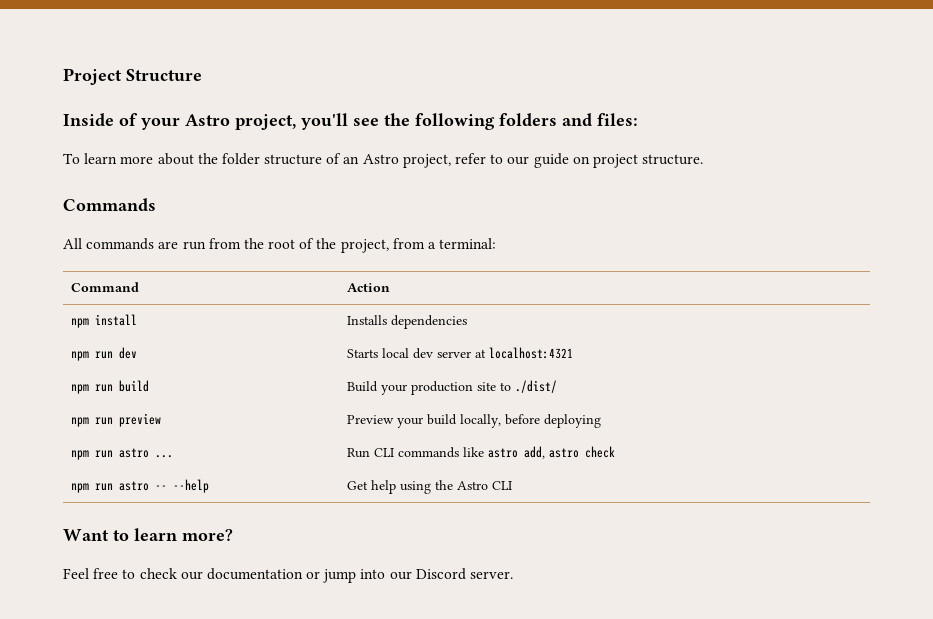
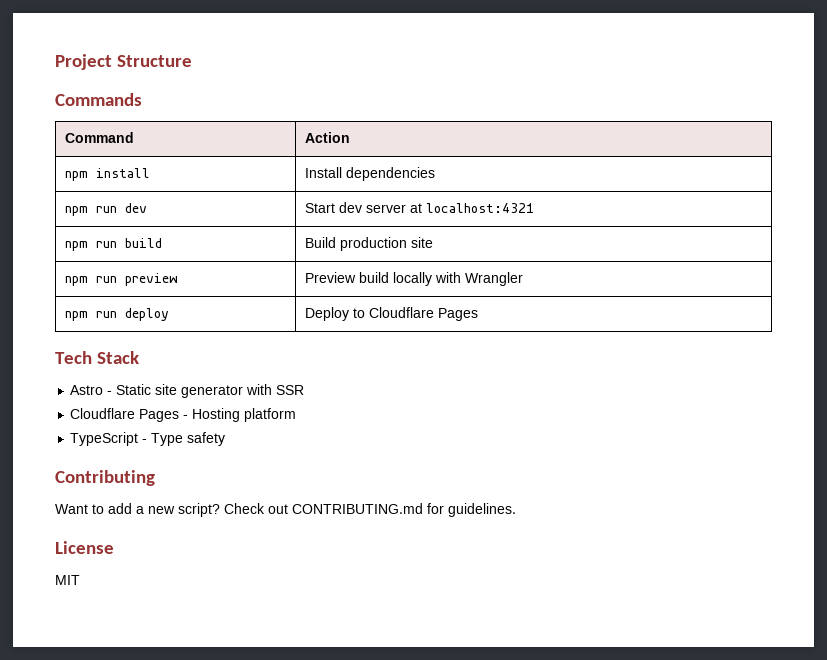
- Inside of your Astro project, you'll see the following folders and files:
- To learn more about the folder structure of an Astro project, refer to our guide on project structure.
  Commands
- All commands are run from the root of the project, from a terminal:
- npm install | Installs dependencies
+ npm install | Install dependencies
- npm run dev | Starts local dev server at localhost:4321
+ npm run dev | Start dev server at localhost:4321
- npm run build | Build your production site to ./dist/
+ npm run build | Build production site
- npm run preview | Preview your build locally, before deploying
- npm run astro ... | Run CLI commands like astro add, astro check
- npm run astro -- --help | Get help using the Astro CLI
- Want to learn more?
- Feel free to check our documentation or jump into our Discord server.
+ npm run preview | Preview build locally with Wrangler
+ npm run deploy | Deploy to Cloudflare Pages
+ Tech Stack
+ Astro - Static site generator with SSR
+ Cloudflare Pages - Hosting platform
+ TypeScript - Type safety
+ Contributing
+ Want to add a new script? Check out CONTRIBUTING.md for guidelines.
+ License
+ MIT

